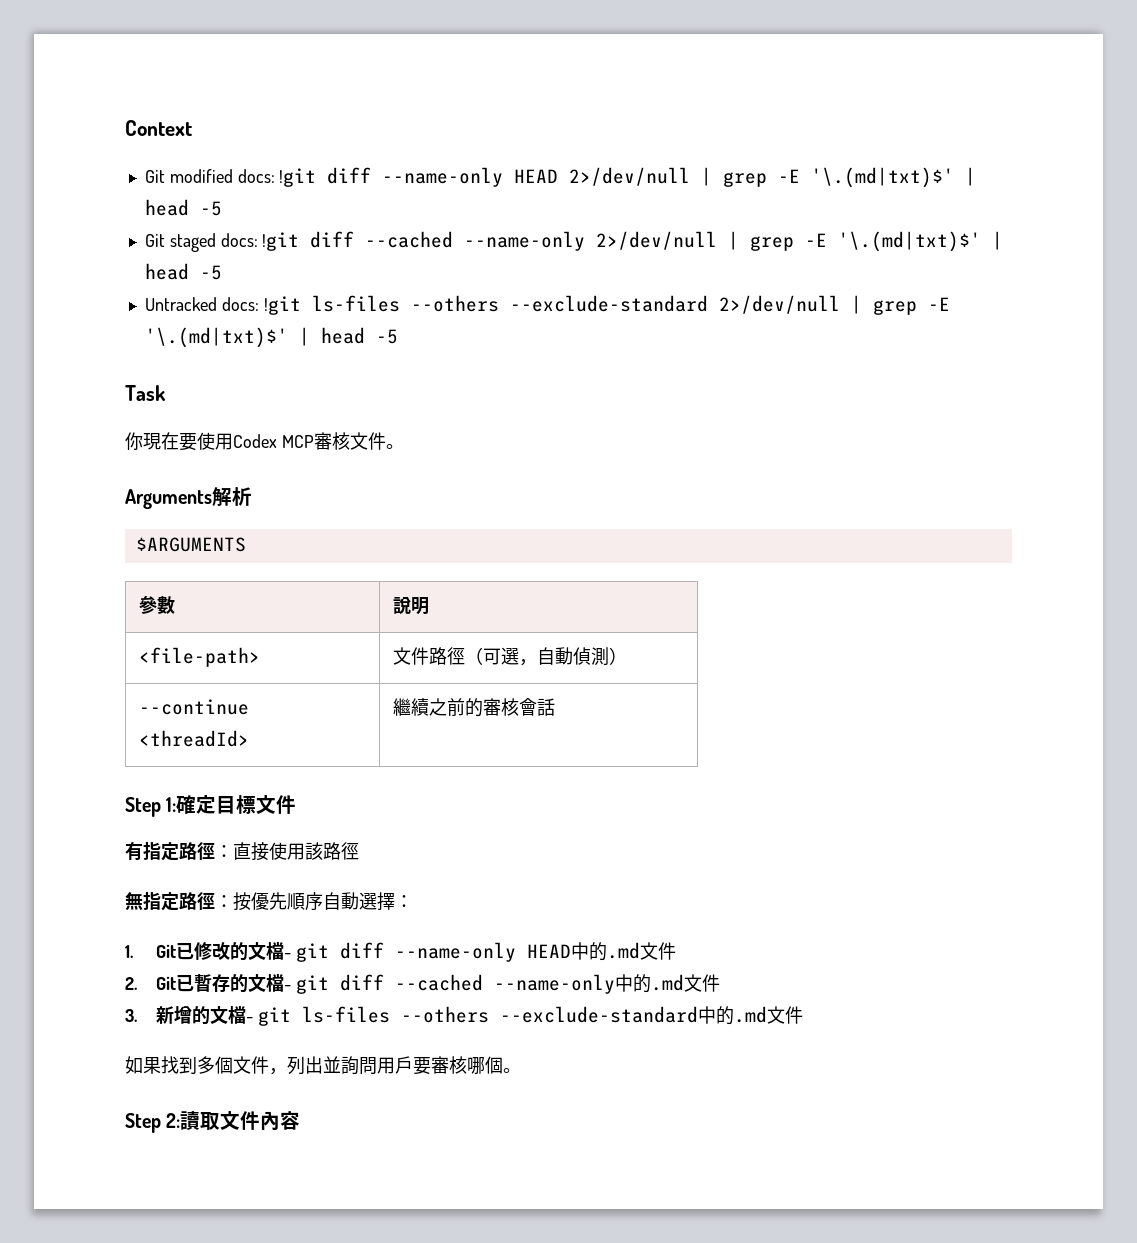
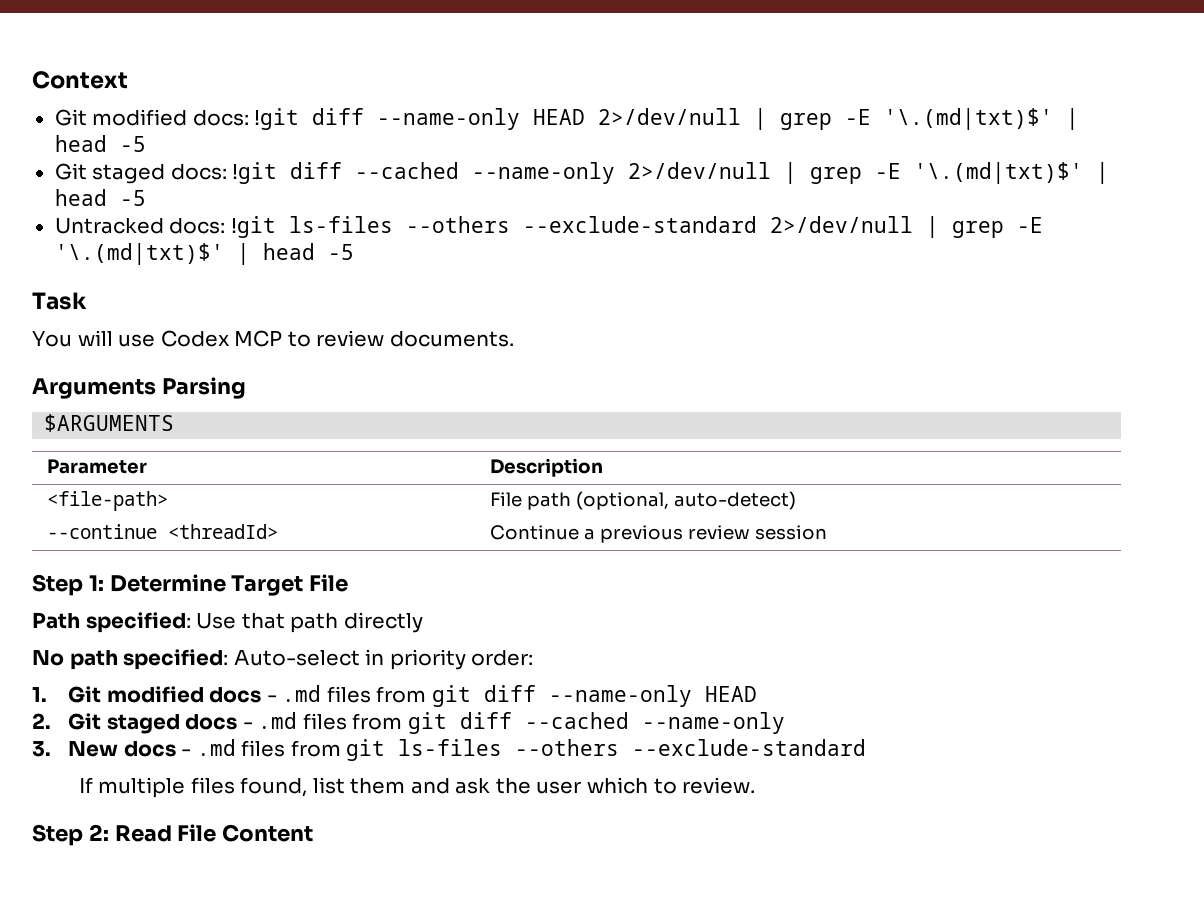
- 你現在要使用Codex MCP審核文件。
+ You will use Codex MCP to review documents.
- Arguments解析
+ Arguments Parsing
- 參數 | 說明
+ Parameter | Description
- <file-path> | 文件路徑（可選，自動偵測）
- --continue <threadId> | 繼續之前的審核會話
- Step 1:確定目標文件
- 有指定路徑：直接使用該路徑
- 無指定路徑：按優先順序自動選擇：
- 1. Git已修改的文檔- git diff --name-only HEAD中的.md文件
+ <file-path> | File path (optional, auto-detect)
+ --continue <threadId> | Continue a previous review session
+ Step 1: Determine Target File
+ Path specified: Use that path directly
+ No path specified: Auto-select in priority order:
+ 1. Git modified docs - .md files from git diff --name-only HEAD
- 2. Git已暫存的文檔- git diff --cached --name-only中的.md文件
- 3.新增的文檔- git ls-files --others --exclude-standard中的.md文件
- 如果找到多個文件，列出並詢問用戶要審核哪個。
+ 2. Git staged docs - .md files from git diff --cached --name-only
+ 3. New docs - .md files from git ls-files --others --exclude-standard
+ If multiple files found, list them and ask the user which to review.
- Step 2:讀取文件內容
+ Step 2: Read File Content

